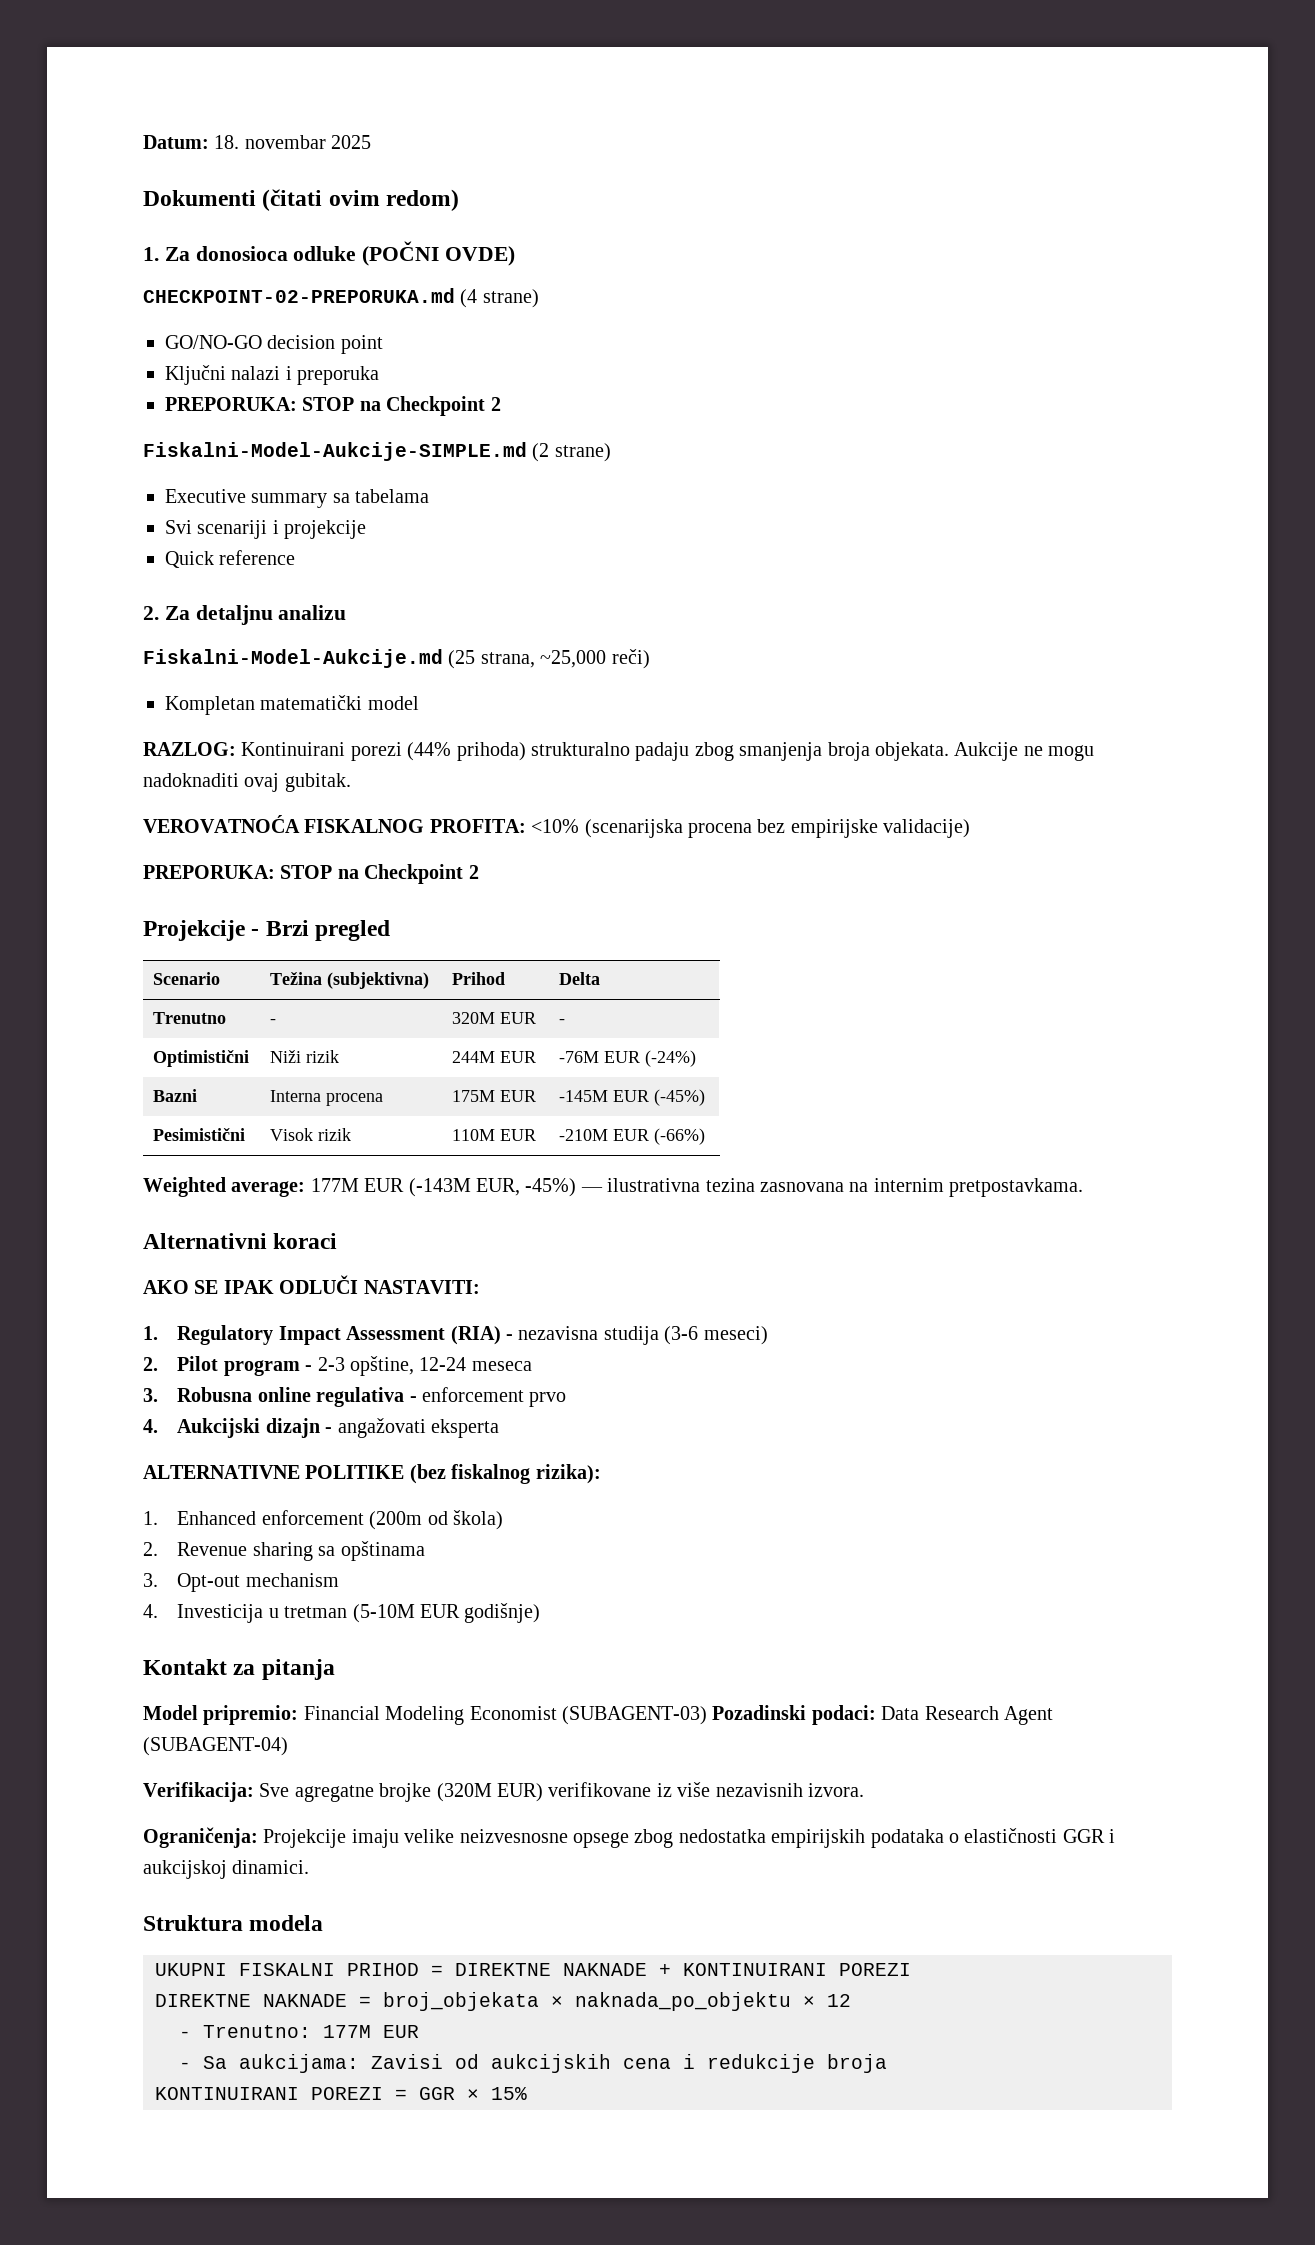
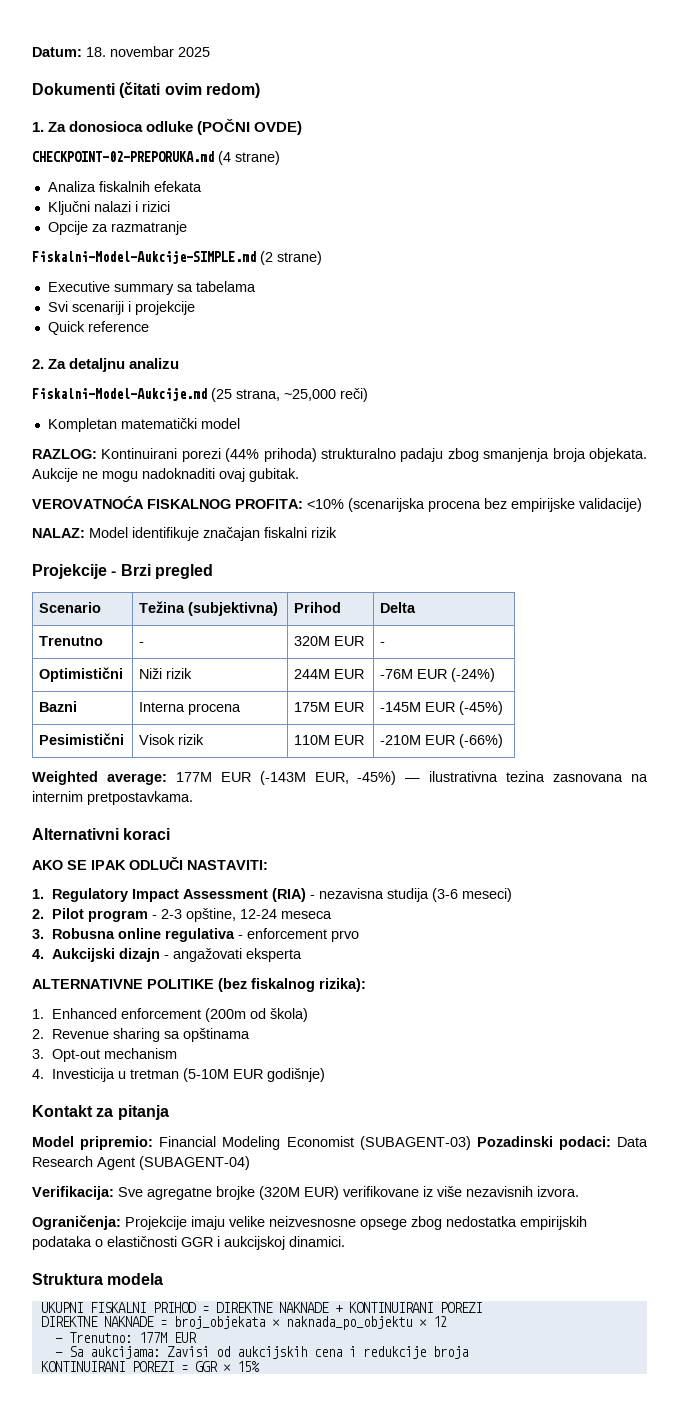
- GO/NO-GO decision point
+ Analiza fiskalnih efekata
- Ključni nalazi i preporuka
- PREPORUKA: STOP na Checkpoint 2
+ Ključni nalazi i rizici
+ Opcije za razmatranje
  VEROVATNOĆA FISKALNOG PROFITA: <10% (scenarijska procena bez empirijske validacije)
- PREPORUKA: STOP na Checkpoint 2
+ NALAZ: Model identifikuje značajan fiskalni rizik

